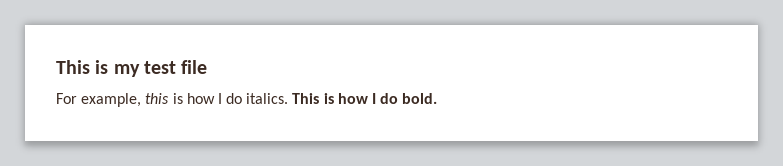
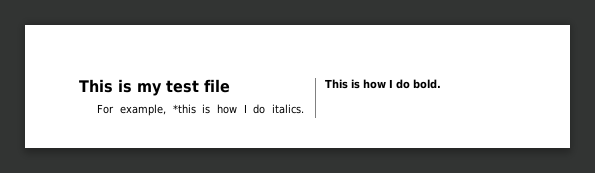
- For example, this is how I do italics.
+ For example, *this is how I do italics.

